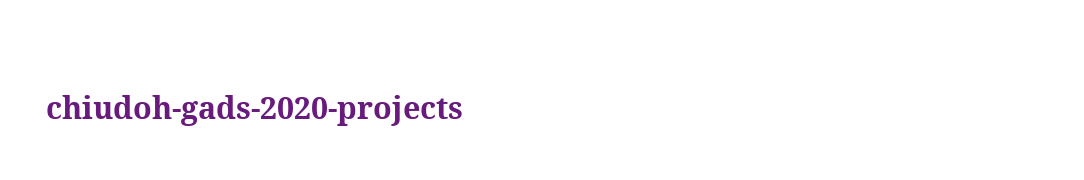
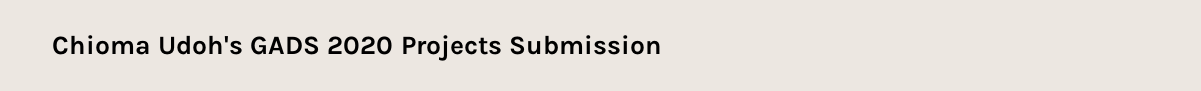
- chiudoh-gads-2020-projects
+ Chioma Udoh's GADS 2020 Projects Submission

